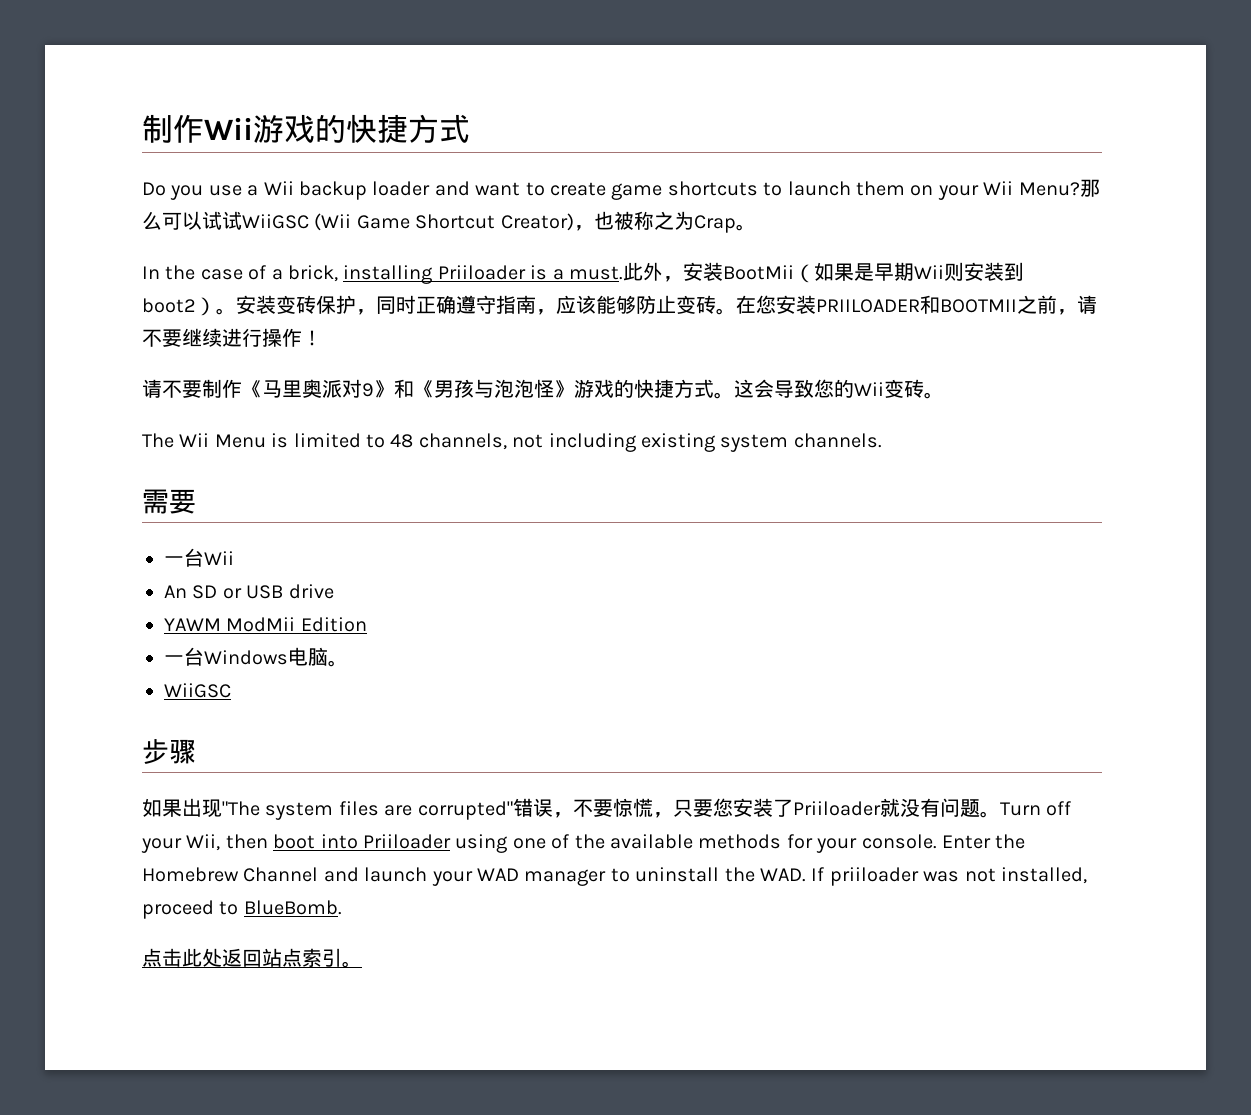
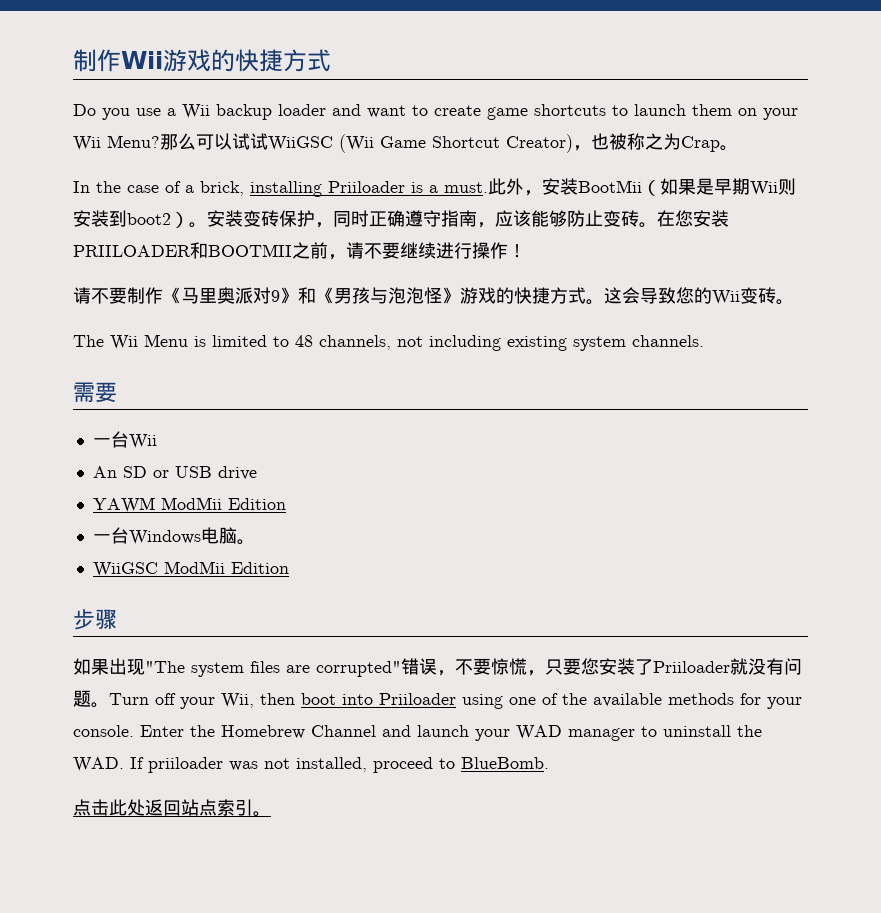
  一台Windows电脑。
- WiiGSC
+ WiiGSC ModMii Edition

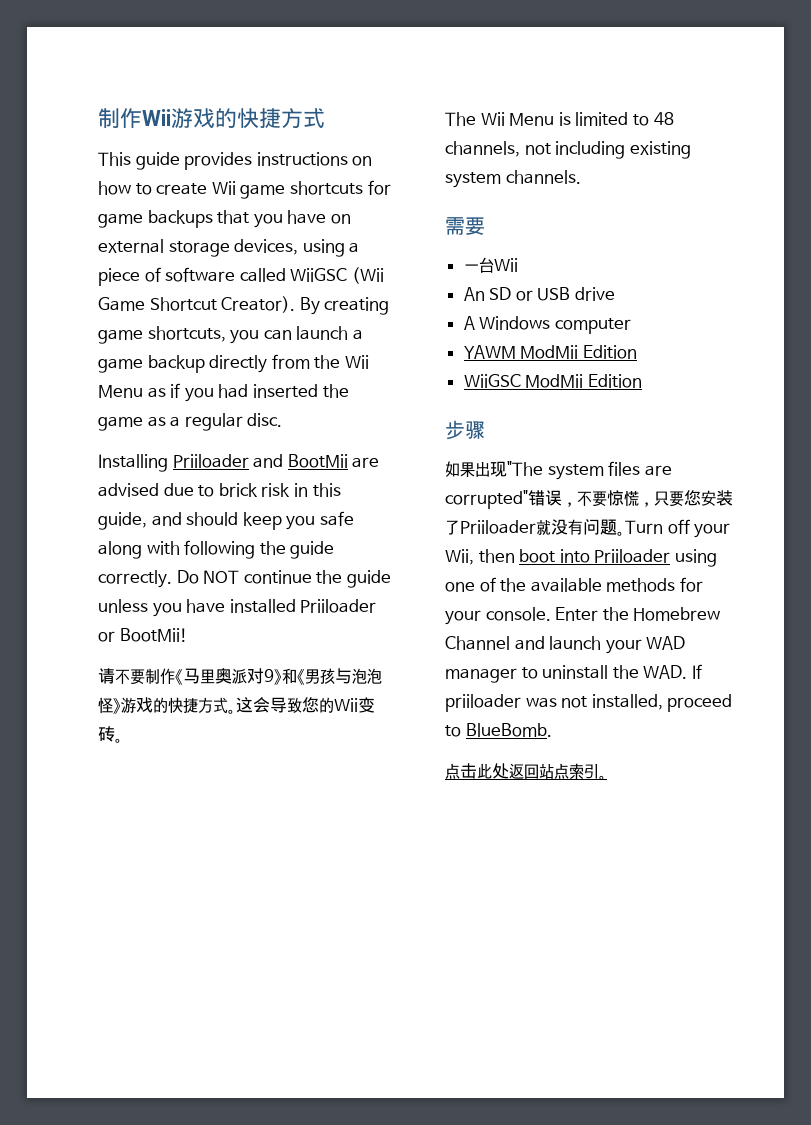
- Do you use a Wii backup loader and want to create game shortcuts to launch them on your Wii Menu?那么可以试试WiiGSC (Wii Game Shortcut Creator)，也被称之为Crap。
- In the case of a brick, installing Priiloader is a must.此外，安装BootMii（如果是早期Wii则安装到boot2）。安装变砖保护，同时正确遵守指南，应该能够防止变砖。在您安装PRIILOADER和BOOTMII之前，请不要继续进行操作！
+ This guide provides instructions on how to create Wii game shortcuts for game backups that you have on external storage devices, using a piece of software called WiiGSC (Wii Game Shortcut Creator). By creating game shortcuts, you can launch a game backup directly from the Wii Menu as if you had inserted the game as a regular disc.
+ Installing Priiloader and BootMii are advised due to brick risk in this guide, and should keep you safe along with following the guide correctly. Do NOT continue the guide unless you have installed Priiloader or BootMii!
+ A Windows computer
- 一台Windows电脑。

